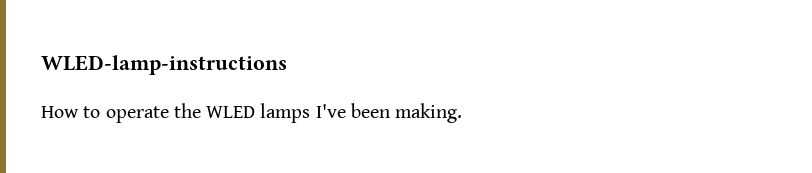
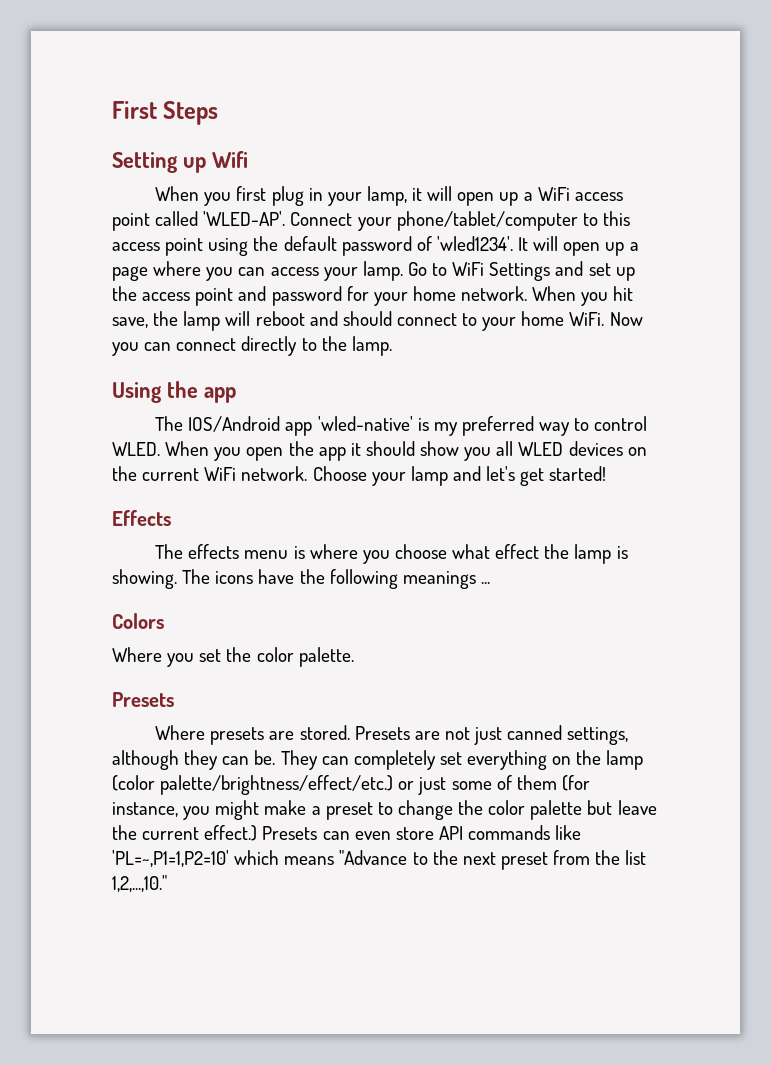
- WLED-lamp-instructions
- How to operate the WLED lamps I've been making.
+ First Steps
+ Setting up Wifi
+ When you first plug in your lamp, it will open up a WiFi access point called 'WLED-AP'. Connect your phone/tablet/computer to this access point using the default password of 'wled1234'. It will open up a page where you can access your lamp. Go to WiFi Settings and set up the access point and password for your home network. When you hit save, the lamp will reboot and should connect to your home WiFi. Now you can connect directly to the lamp.
+ Using the app
+ The IOS/Android app 'wled-native' is my preferred way to control WLED. When you open the app it should show you all WLED devices on the current WiFi network. Choose your lamp and let's get started!
+ Effects
+ The effects menu is where you choose what effect the lamp is showing. The icons have the following meanings ...
+ Colors
+ Where you set the color palette.
+ Presets
+ Where presets are stored. Presets are not just canned settings, although they can be. They can completely set everything on the lamp (color palette/brightness/effect/etc.) or just some of them (for instance, you might make a preset to change the color palette but leave the current effect.) Presets can even store API commands like 'PL=~,P1=1,P2=10' which means "Advance to the next preset from the list 1,2,...,10."

